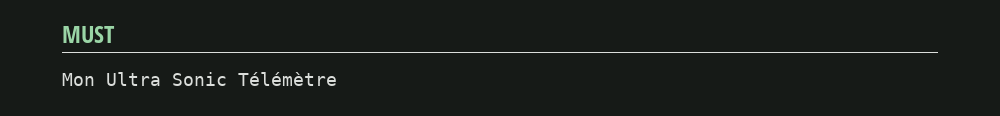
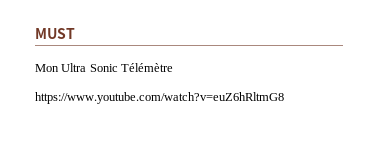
+ https://www.youtube.com/watch?v=euZ6hRltmG8

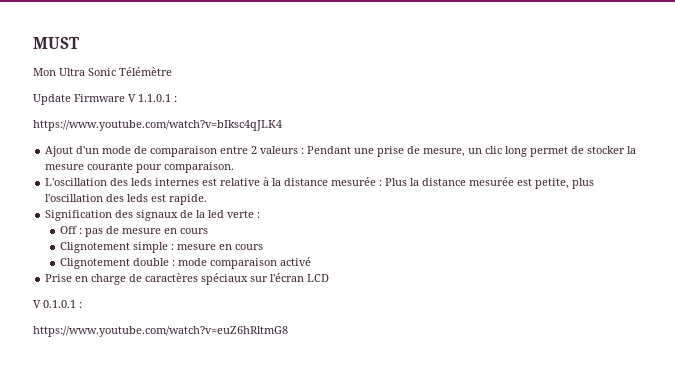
+ Update Firmware V 1.1.0.1 :
+ https://www.youtube.com/watch?v=bIksc4qJLK4
+ Ajout d'un mode de comparaison entre 2 valeurs : Pendant une prise de mesure, un clic long permet de stocker la mesure courante pour comparaison.
+ L'oscillation des leds internes est relative à la distance mesurée : Plus la distance mesurée est petite, plus l'oscillation des leds est rapide.
+ Signification des signaux de la led verte :
+ Off : pas de mesure en cours
+ Clignotement simple : mesure en cours
+ Clignotement double : mode comparaison activé
+ Prise en charge de caractères spéciaux sur l'écran LCD
+ V 0.1.0.1 :

